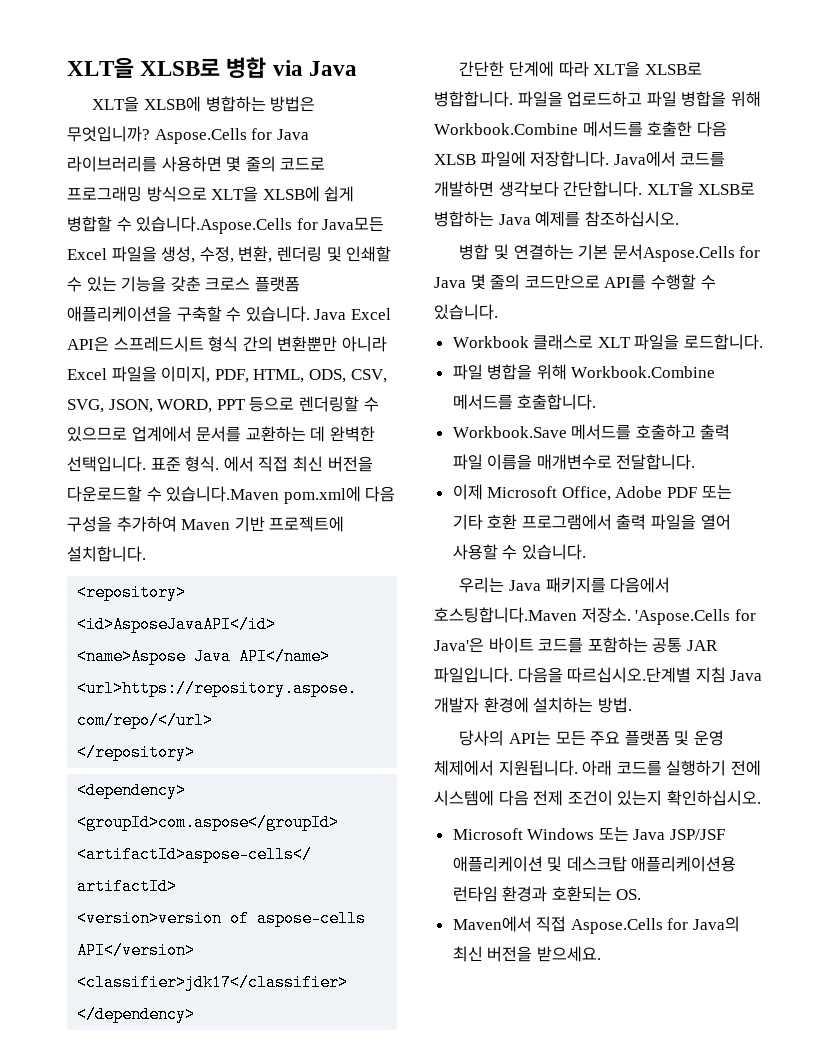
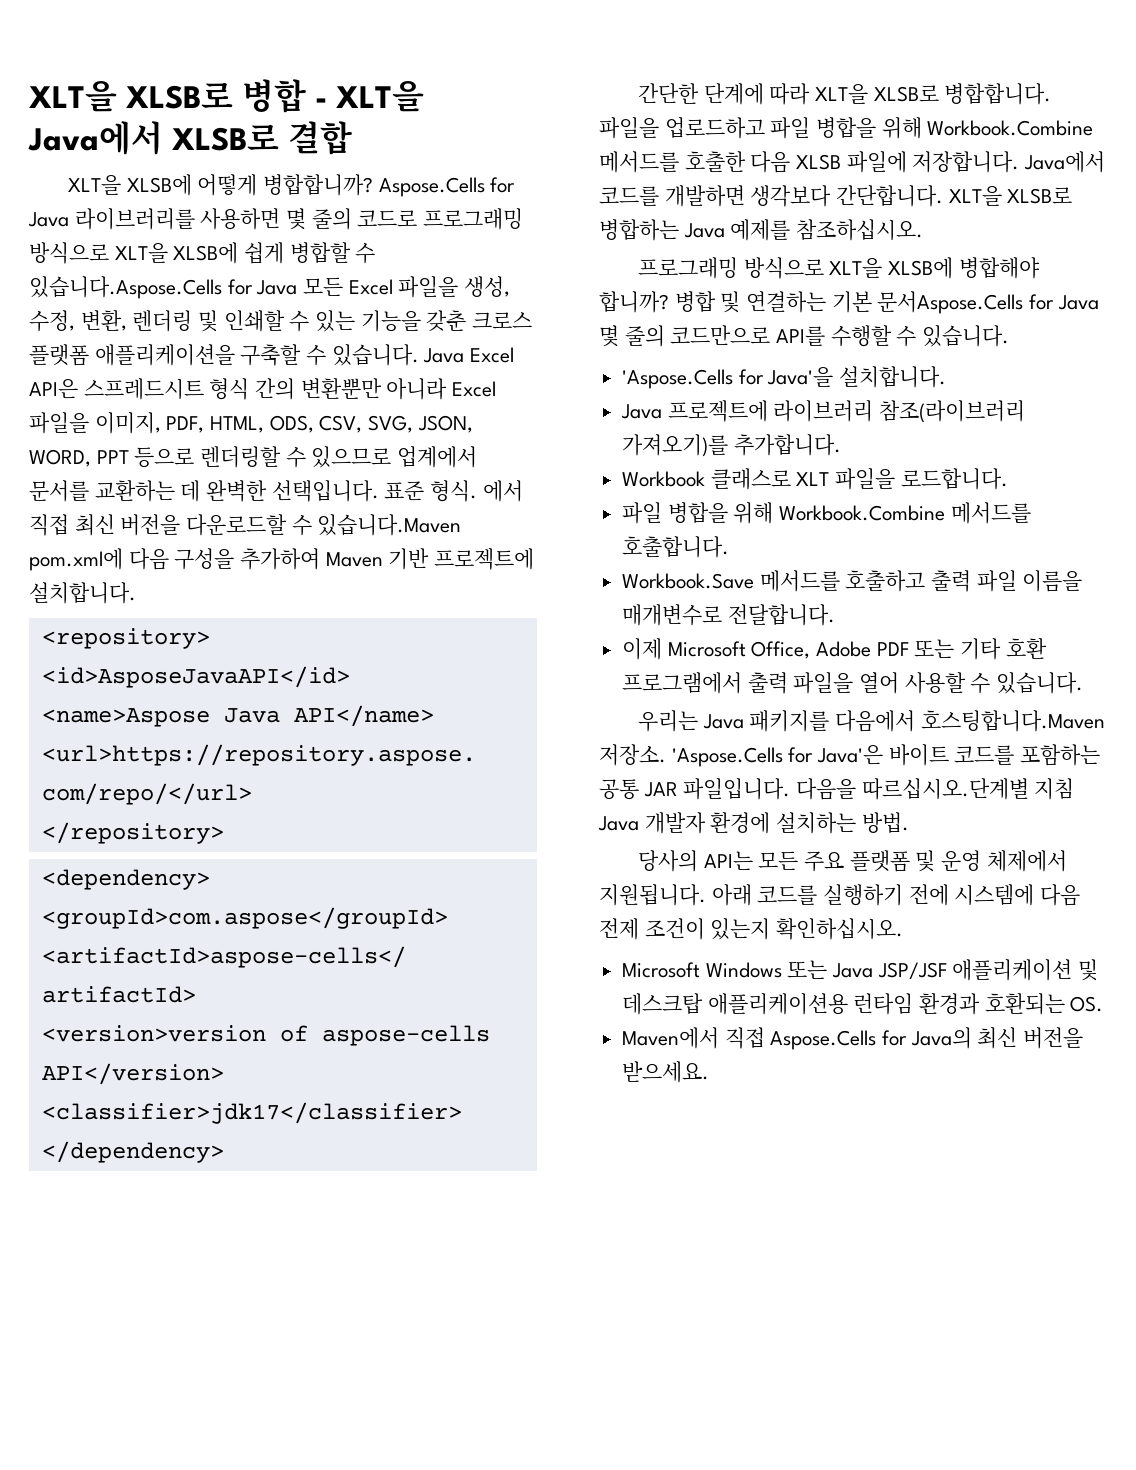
- XLT을 XLSB로 병합 via Java
- XLT을 XLSB에 병합하는 방법은 무엇입니까?
+ XLT을 XLSB로 병합 - XLT을 Java에서 XLSB로 결합
+ XLT을 XLSB에 어떻게 병합합니까?
- Aspose.Cells for Java 라이브러리를 사용하면 몇 줄의 코드로 프로그래밍 방식으로 XLT을 XLSB에 쉽게 병합할 수 있습니다.Aspose.Cells for Java모든 Excel 파일을 생성, 수정, 변환, 렌더링 및 인쇄할 수 있는 기능을 갖춘 크로스 플랫폼 애플리케이션을 구축할 수 있습니다.
+ Aspose.Cells for Java 라이브러리를 사용하면 몇 줄의 코드로 프로그래밍 방식으로 XLT을 XLSB에 쉽게 병합할 수 있습니다.Aspose.Cells for Java 모든 Excel 파일을 생성, 수정, 변환, 렌더링 및 인쇄할 수 있는 기능을 갖춘 크로스 플랫폼 애플리케이션을 구축할 수 있습니다.
+ 프로그래밍 방식으로 XLT을 XLSB에 병합해야 합니까?
+ 'Aspose.Cells for Java'을 설치합니다.
+ Java 프로젝트에 라이브러리 참조(라이브러리 가져오기)를 추가합니다.

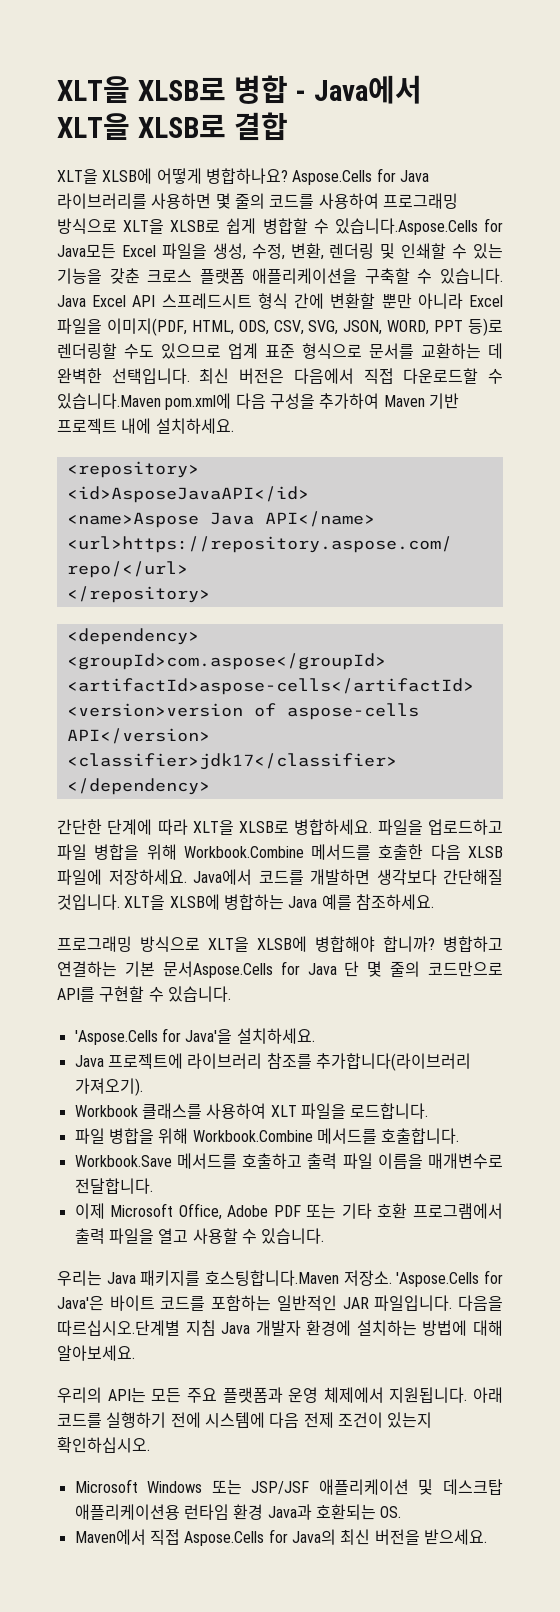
- XLT을 XLSB로 병합 - XLT을 Java에서 XLSB로 결합
+ XLT을 XLSB로 병합 - Java에서 XLT을 XLSB로 결합
- XLT을 XLSB에 어떻게 병합합니까?
+ XLT을 XLSB에 어떻게 병합하나요?
- Aspose.Cells for Java 라이브러리를 사용하면 몇 줄의 코드로 프로그래밍 방식으로 XLT을 XLSB에 쉽게 병합할 수 있습니다.Aspose.Cells for Java 모든 Excel 파일을 생성, 수정, 변환, 렌더링 및 인쇄할 수 있는 기능을 갖춘 크로스 플랫폼 애플리케이션을 구축할 수 있습니다.
+ Aspose.Cells for Java 라이브러리를 사용하면 몇 줄의 코드를 사용하여 프로그래밍 방식으로 XLT을 XLSB로 쉽게 병합할 수 있습니다.Aspose.Cells for Java모든 Excel 파일을 생성, 수정, 변환, 렌더링 및 인쇄할 수 있는 기능을 갖춘 크로스 플랫폼 애플리케이션을 구축할 수 있습니다.
- Java Excel API은 스프레드시트 형식 간의 변환뿐만 아니라 Excel 파일을 이미지, PDF, HTML, ODS, CSV, SVG, JSON, WORD, PPT 등으로 렌더링할 수 있으므로 업계에서 문서를 교환하는 데 완벽한 선택입니다.
+ Java Excel API 스프레드시트 형식 간에 변환할 뿐만 아니라 Excel 파일을 이미지(PDF, HTML, ODS, CSV, SVG, JSON, WORD, PPT 등)로 렌더링할 수도 있으므로 업계 표준 형식으로 문서를 교환하는 데 완벽한 선택입니다.
- 표준 형식. 에서 직접 최신 버전을 다운로드할 수 있습니다.Maven pom.xml에 다음 구성을 추가하여 Maven 기반 프로젝트에 설치합니다.
+ 최신 버전은 다음에서 직접 다운로드할 수 있습니다.Maven pom.xml에 다음 구성을 추가하여 Maven 기반 프로젝트 내에 설치하세요.
- 간단한 단계에 따라 XLT을 XLSB로 병합합니다.
+ 간단한 단계에 따라 XLT을 XLSB로 병합하세요.
- 파일을 업로드하고 파일 병합을 위해 Workbook.Combine 메서드를 호출한 다음 XLSB 파일에 저장합니다.
+ 파일을 업로드하고 파일 병합을 위해 Workbook.Combine 메서드를 호출한 다음 XLSB 파일에 저장하세요.
- Java에서 코드를 개발하면 생각보다 간단합니다. XLT을 XLSB로 병합하는 Java 예제를 참조하십시오.
+ Java에서 코드를 개발하면 생각보다 간단해질 것입니다. XLT을 XLSB에 병합하는 Java 예를 참조하세요.
- 병합 및 연결하는 기본 문서Aspose.Cells for Java 몇 줄의 코드만으로 API를 수행할 수 있습니다.
+ 병합하고 연결하는 기본 문서Aspose.Cells for Java 단 몇 줄의 코드만으로 API를 구현할 수 있습니다.
- 'Aspose.Cells for Java'을 설치합니다.
+ 'Aspose.Cells for Java'을 설치하세요.
- Java 프로젝트에 라이브러리 참조(라이브러리 가져오기)를 추가합니다.
+ Java 프로젝트에 라이브러리 참조를 추가합니다(라이브러리 가져오기).
- Workbook 클래스로 XLT 파일을 로드합니다.
+ Workbook 클래스를 사용하여 XLT 파일을 로드합니다.
- 이제 Microsoft Office, Adobe PDF 또는 기타 호환 프로그램에서 출력 파일을 열어 사용할 수 있습니다.
+ 이제 Microsoft Office, Adobe PDF 또는 기타 호환 프로그램에서 출력 파일을 열고 사용할 수 있습니다.
- 우리는 Java 패키지를 다음에서 호스팅합니다.Maven 저장소.
+ 우리는 Java 패키지를 호스팅합니다.Maven 저장소.
- 'Aspose.Cells for Java'은 바이트 코드를 포함하는 공통 JAR 파일입니다.
+ 'Aspose.Cells for Java'은 바이트 코드를 포함하는 일반적인 JAR 파일입니다.
- 다음을 따르십시오.단계별 지침 Java 개발자 환경에 설치하는 방법.
- 당사의 API는 모든 주요 플랫폼 및 운영 체제에서 지원됩니다.
+ 다음을 따르십시오.단계별 지침 Java 개발자 환경에 설치하는 방법에 대해 알아보세요.
+ 우리의 API는 모든 주요 플랫폼과 운영 체제에서 지원됩니다.
- Microsoft Windows 또는 Java JSP/JSF 애플리케이션 및 데스크탑 애플리케이션용 런타임 환경과 호환되는 OS.
+ Microsoft Windows 또는 JSP/JSF 애플리케이션 및 데스크탑 애플리케이션용 런타임 환경 Java과 호환되는 OS.

